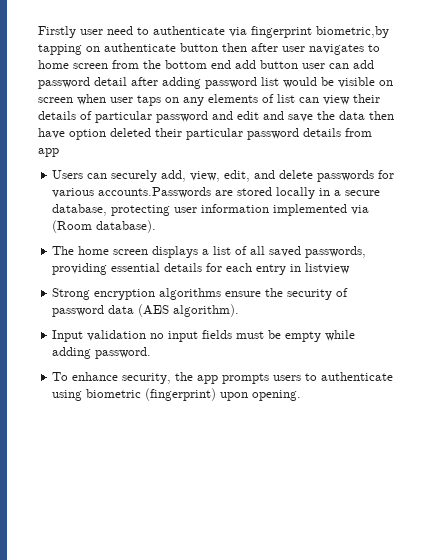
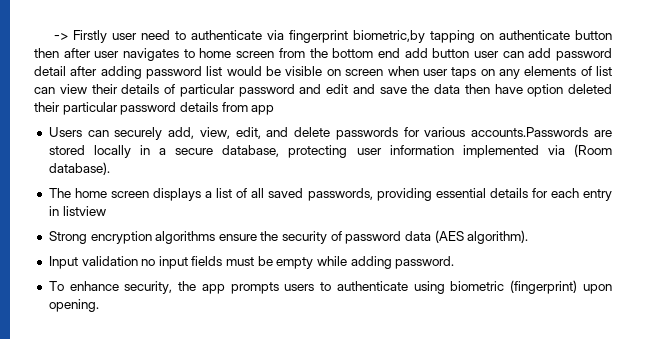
- Firstly user need to authenticate via fingerprint biometric,by tapping on authenticate button then after user navigates to home screen from the bottom end add button user can add password detail after adding password list would be visible on screen when user taps on any elements of list can view their details of particular password and edit and save the data then have option deleted their particular password details from app
+ -> Firstly user need to authenticate via fingerprint biometric,by tapping on authenticate button then after user navigates to home screen from the bottom end add button user can add password detail after adding password list would be visible on screen when user taps on any elements of list can view their details of particular password and edit and save the data then have option deleted their particular password details from app

